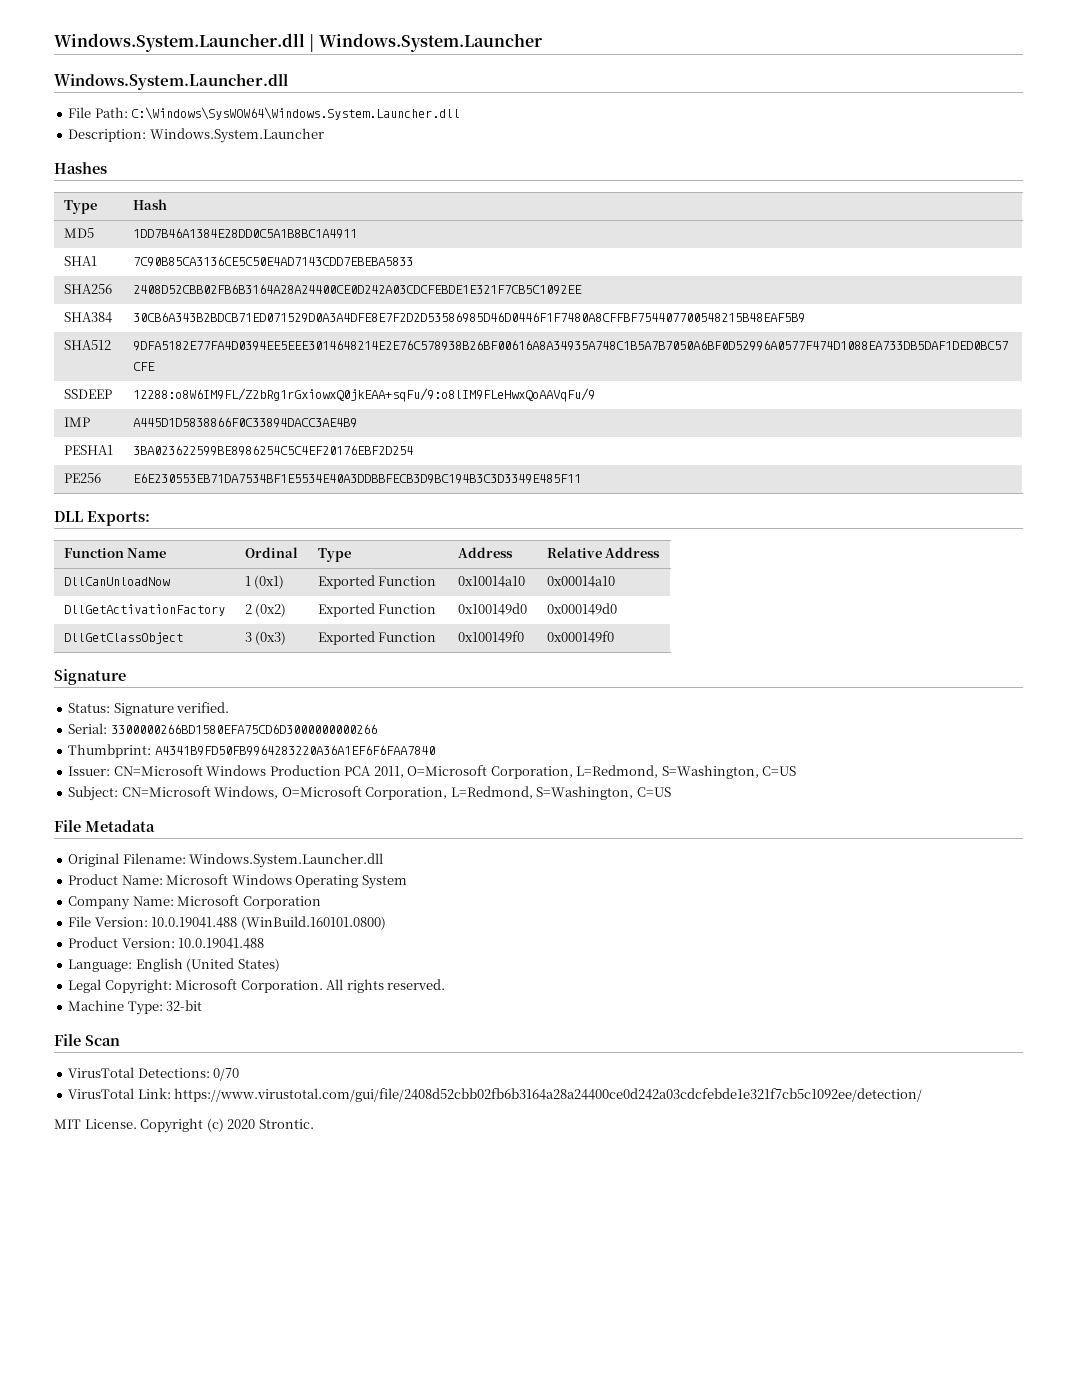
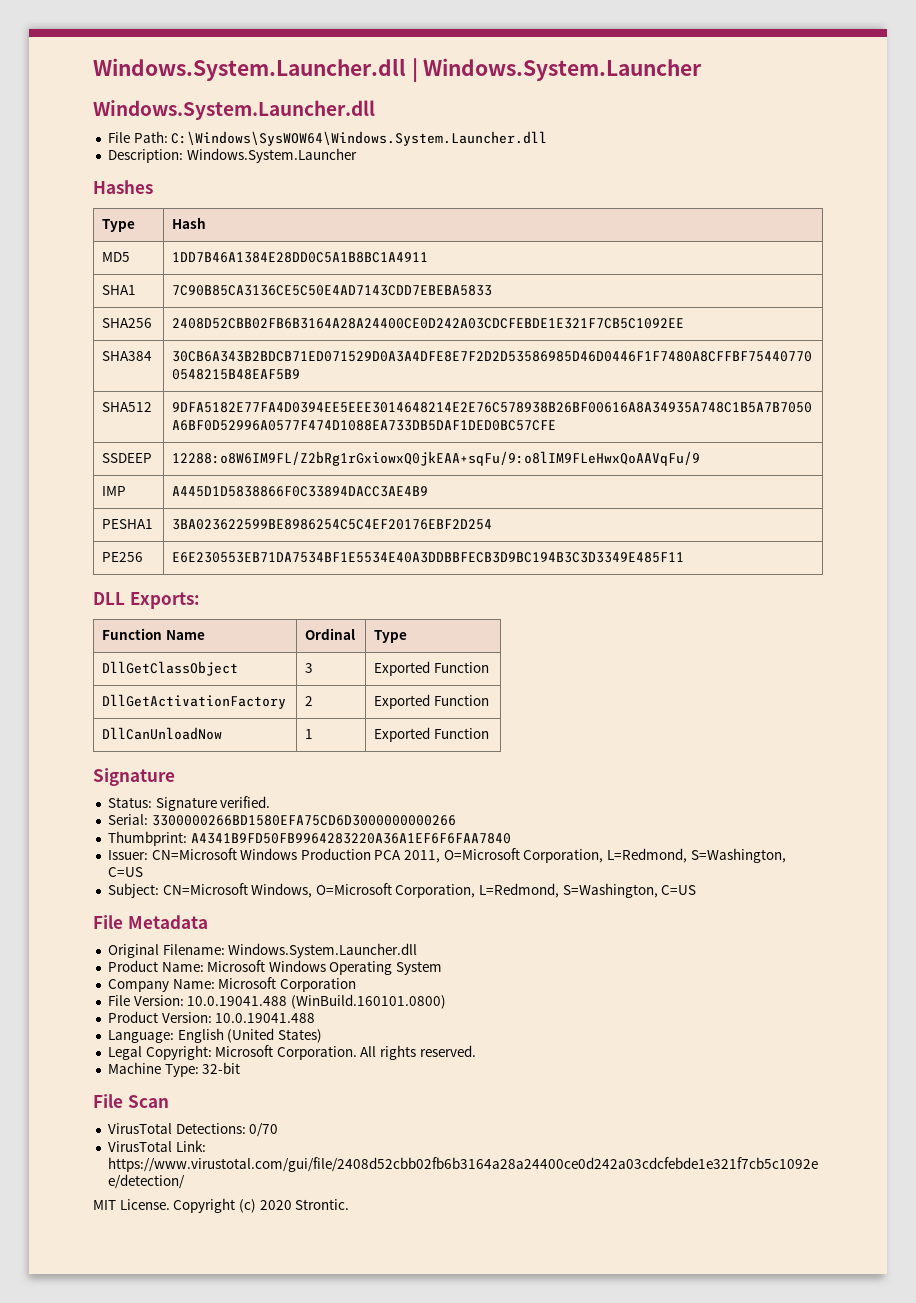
- Function Name | Ordinal | Type | Address | Relative Address
+ Function Name | Ordinal | Type
+ DllGetClassObject | 3 | Exported Function
+ DllGetActivationFactory | 2 | Exported Function
- DllCanUnloadNow | 1 (0x1) | Exported Function | 0x10014a10 | 0x00014a10
- DllGetActivationFactory | 2 (0x2) | Exported Function | 0x100149d0 | 0x000149d0
- DllGetClassObject | 3 (0x3) | Exported Function | 0x100149f0 | 0x000149f0
+ DllCanUnloadNow | 1 | Exported Function

